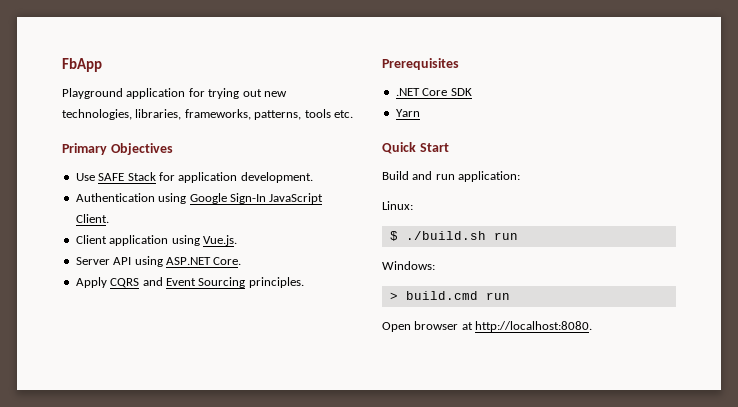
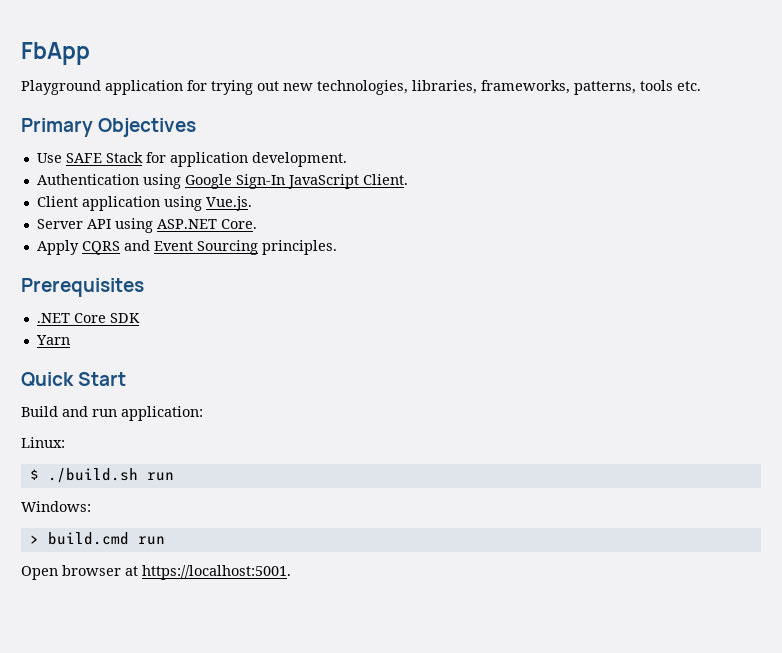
- Open browser at http://localhost:8080.
+ Open browser at https://localhost:5001.

